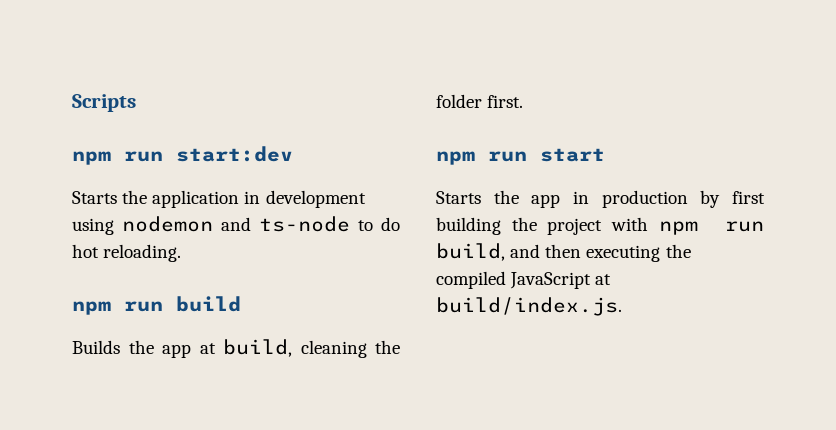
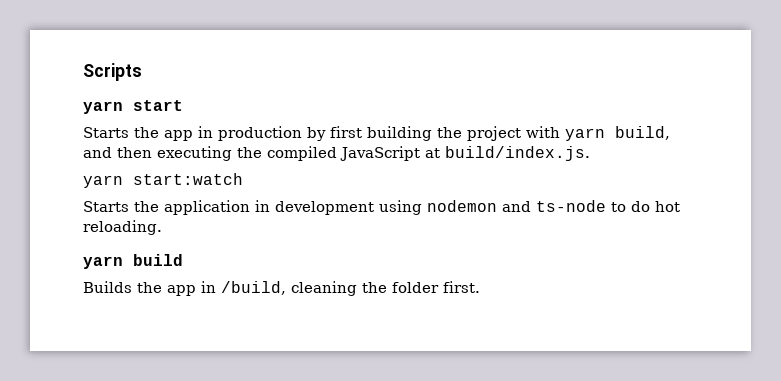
- npm run start:dev
+ yarn start
+ Starts the app in production by first building the project with yarn build, and then executing the compiled JavaScript at build/index.js.
+ yarn start:watch
- npm run build
+ yarn build
- Builds the app at build, cleaning the folder first.
+ Builds the app in /build, cleaning the folder first.
- npm run start
- Starts the app in production by first building the project with npm run build, and then executing the compiled JavaScript at build/index.js.

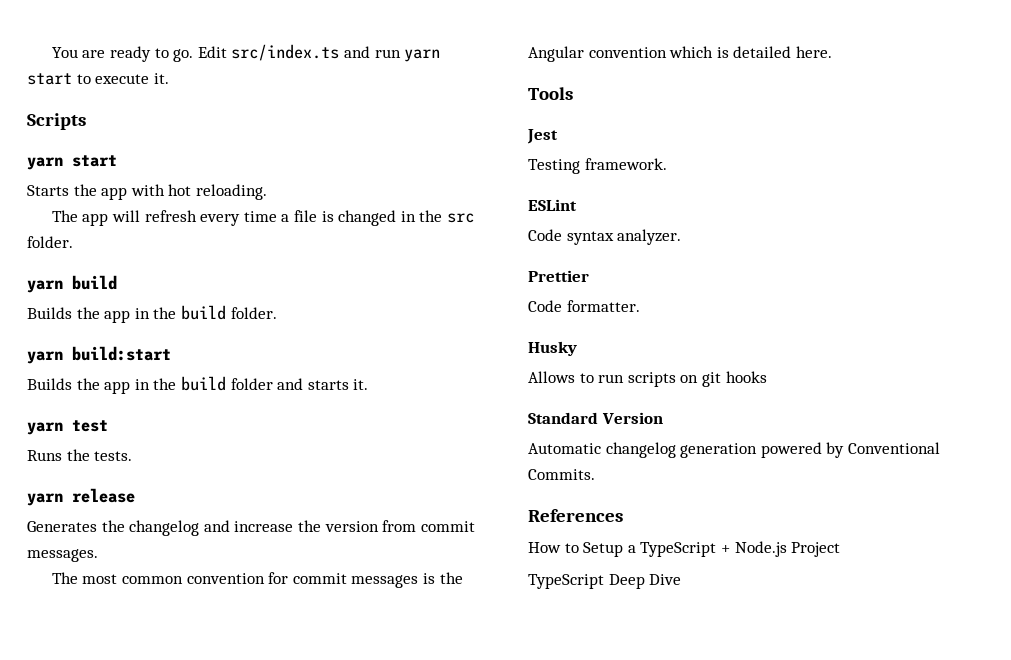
+ You are ready to go. Edit src/index.ts and run yarn start to execute it.
- Starts the app in production by first building the project with yarn build, and then executing the compiled JavaScript at build/index.js.
- yarn start:watch
- Starts the application in development using nodemon and ts-node to do hot reloading.
+ Starts the app with hot reloading.
+ The app will refresh every time a file is changed in the src folder.
- Builds the app in /build, cleaning the folder first.
+ Builds the app in the build folder.
+ yarn build:start
+ Builds the app in the build folder and starts it.
+ yarn test
+ Runs the tests.
+ yarn release
+ Generates the changelog and increase the version from commit messages.
+ The most common convention for commit messages is the Angular convention which is detailed here.
+ Tools
+ Jest
+ Testing framework.
+ ESLint
+ Code syntax analyzer.
+ Prettier
+ Code formatter.
+ Husky
+ Allows to run scripts on git hooks
+ Standard Version
+ Automatic changelog generation powered by Conventional Commits.
+ References
+ How to Setup a TypeScript + Node.js Project
+ TypeScript Deep Dive

